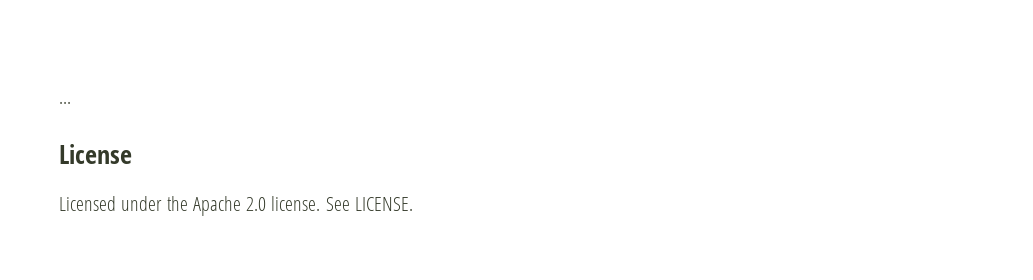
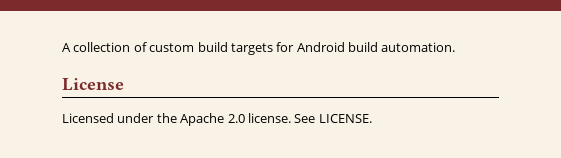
- ...
+ A collection of custom build targets for Android build automation.

